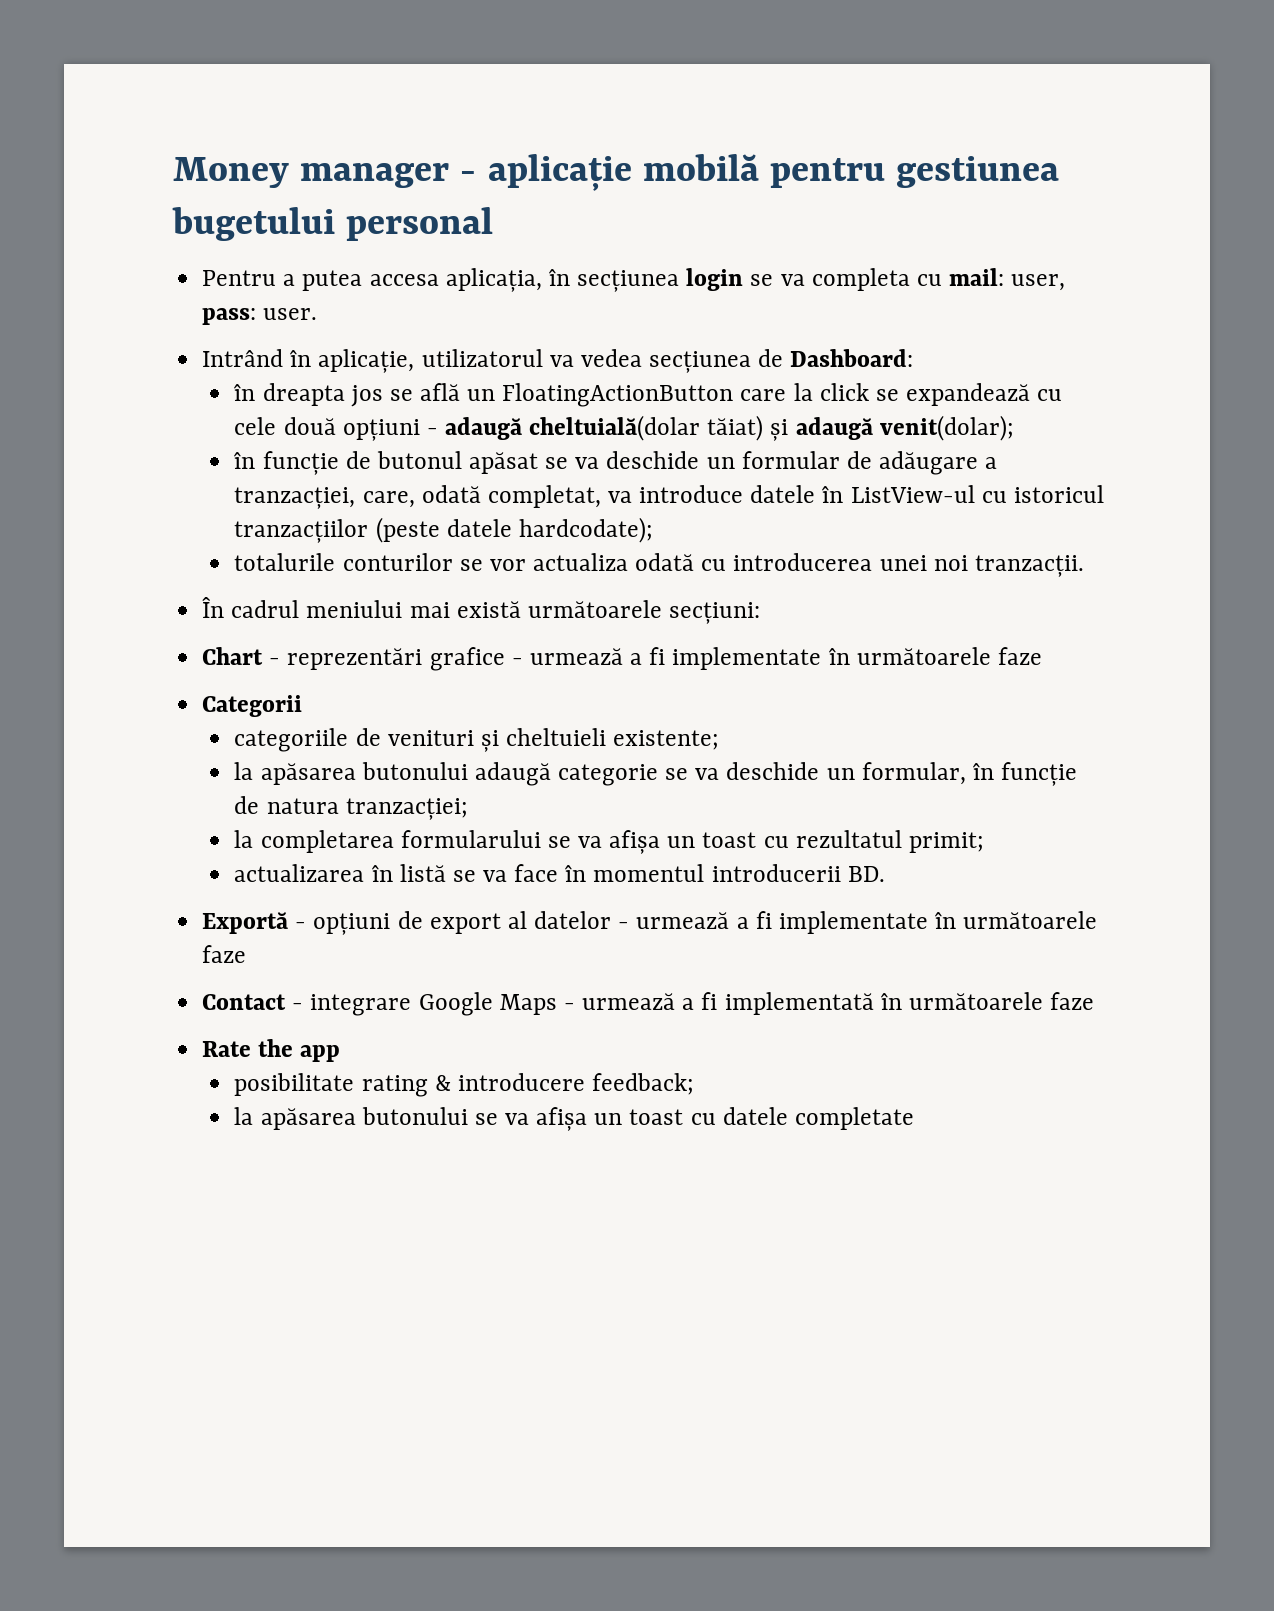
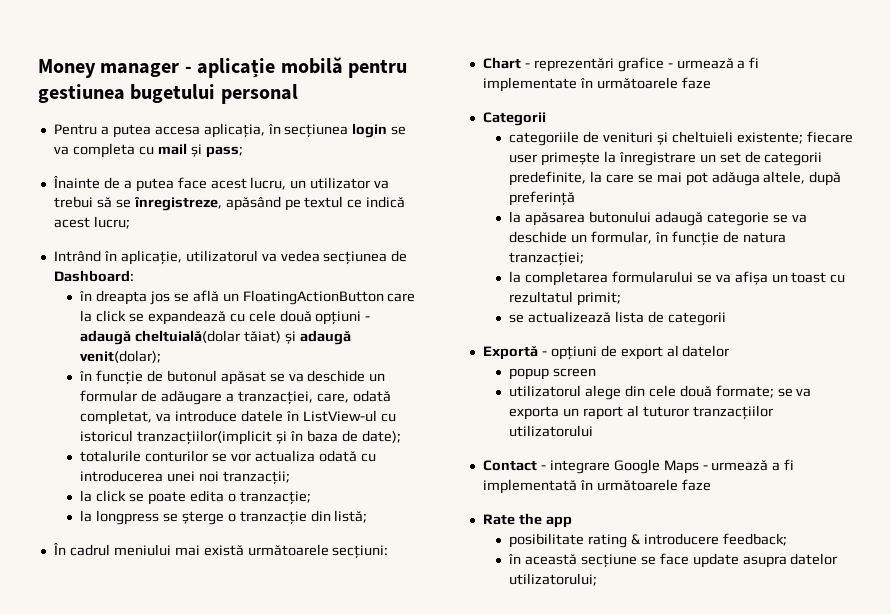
- Pentru a putea accesa aplicația, în secțiunea login se va completa cu mail: user, pass: user.
+ Pentru a putea accesa aplicația, în secțiunea login se va completa cu mail și pass;
+ Înainte de a putea face acest lucru, un utilizator va trebui să se înregistreze, apăsând pe textul ce indică acest lucru;
- în funcție de butonul apăsat se va deschide un formular de adăugare a tranzacției, care, odată completat, va introduce datele în ListView-ul cu istoricul tranzacțiilor (peste datele hardcodate);
+ în funcție de butonul apăsat se va deschide un formular de adăugare a tranzacției, care, odată completat, va introduce datele în ListView-ul cu istoricul tranzacțiilor(implicit și în baza de date);
- totalurile conturilor se vor actualiza odată cu introducerea unei noi tranzacții.
+ totalurile conturilor se vor actualiza odată cu introducerea unei noi tranzacții;
+ la click se poate edita o tranzacție;
+ la longpress se șterge o tranzacție din listă;
- categoriile de venituri și cheltuieli existente;
+ categoriile de venituri și cheltuieli existente; fiecare user primește la înregistrare un set de categorii predefinite, la care se mai pot adăuga altele, după preferință
- actualizarea în listă se va face în momentul introducerii BD.
+ se actualizează lista de categorii
- Exportă - opțiuni de export al datelor - urmează a fi implementate în următoarele faze
+ Exportă - opțiuni de export al datelor
+ popup screen
+ utilizatorul alege din cele două formate; se va exporta un raport al tuturor tranzacțiilor utilizatorului
- la apăsarea butonului se va afișa un toast cu datele completate
+ în această secțiune se face update asupra datelor utilizatorului;

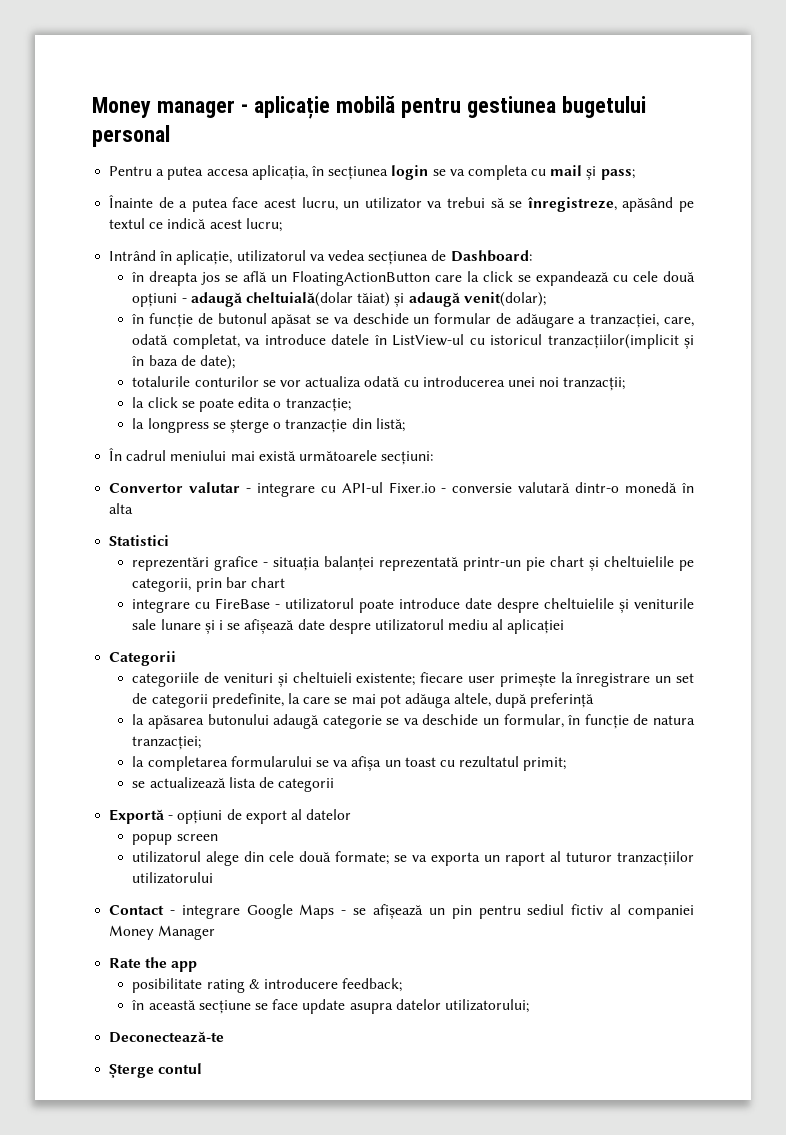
- Chart - reprezentări grafice - urmează a fi implementate în următoarele faze
+ Convertor valutar - integrare cu API-ul Fixer.io - conversie valutară dintr-o monedă în alta
+ Statistici
+ reprezentări grafice - situația balanței reprezentată printr-un pie chart și cheltuielile pe categorii, prin bar chart
+ integrare cu FireBase - utilizatorul poate introduce date despre cheltuielile și veniturile sale lunare și i se afișează date despre utilizatorul mediu al aplicației
- Contact - integrare Google Maps - urmează a fi implementată în următoarele faze
+ Contact - integrare Google Maps - se afișează un pin pentru sediul fictiv al companiei Money Manager
+ Deconectează-te
+ Șterge contul

